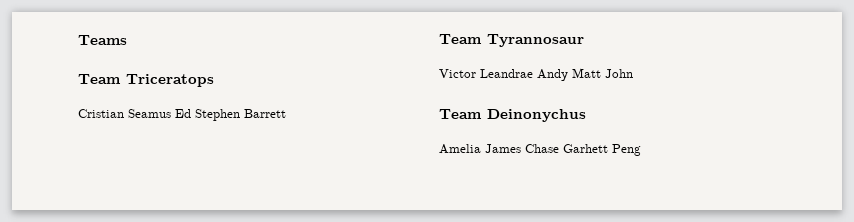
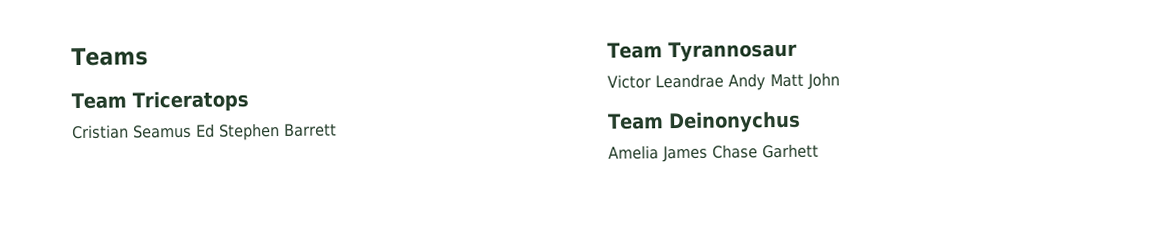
- Amelia James Chase Garhett Peng
+ Amelia James Chase Garhett

